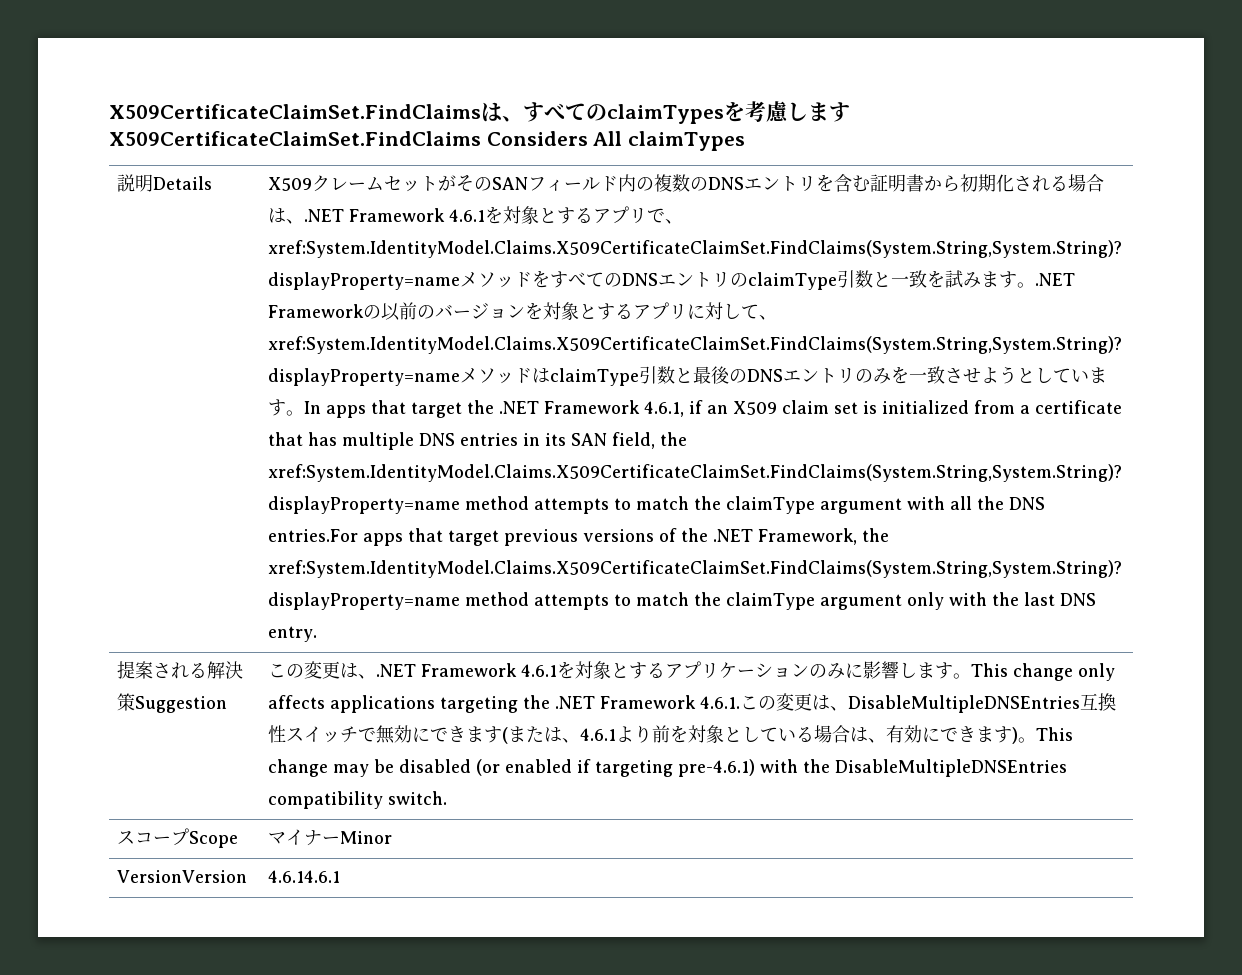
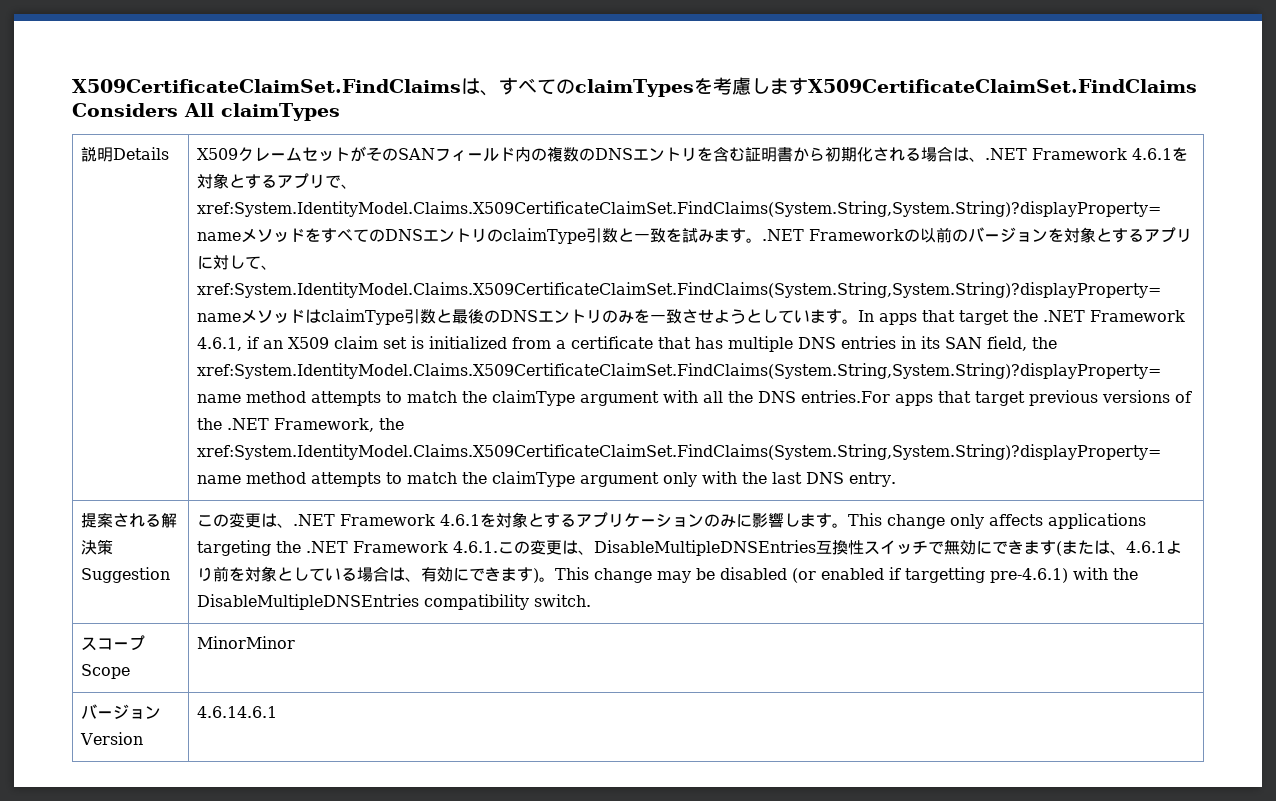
- This change may be disabled (or enabled if targeting pre-4.6.1) with the DisableMultipleDNSEntries compatibility switch.
+ This change may be disabled (or enabled if targetting pre-4.6.1) with the DisableMultipleDNSEntries compatibility switch.
- スコープScope | マイナーMinor
- VersionVersion | 4.6.14.6.1
+ スコープScope | MinorMinor
+ バージョンVersion | 4.6.14.6.1

